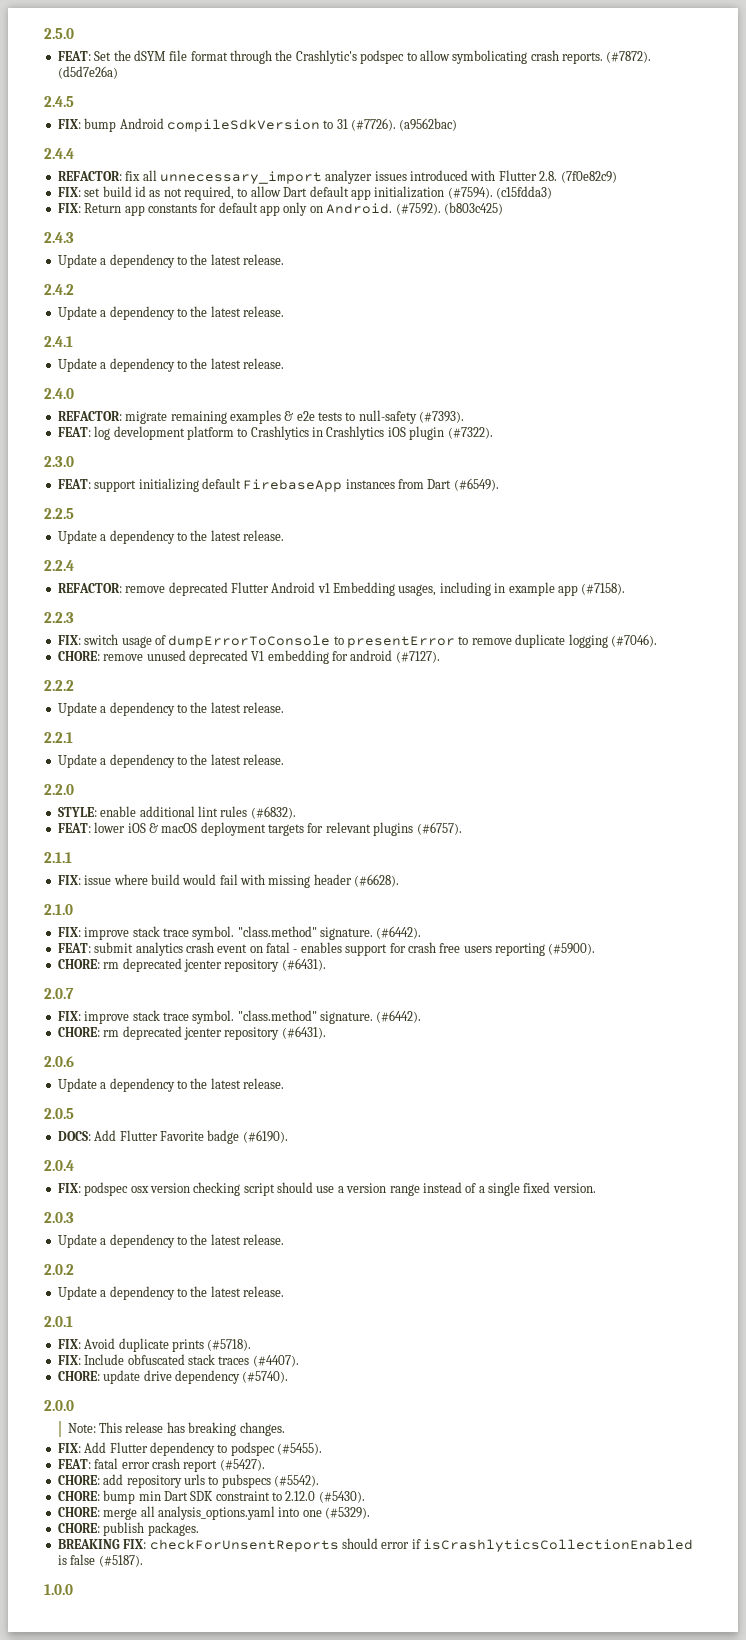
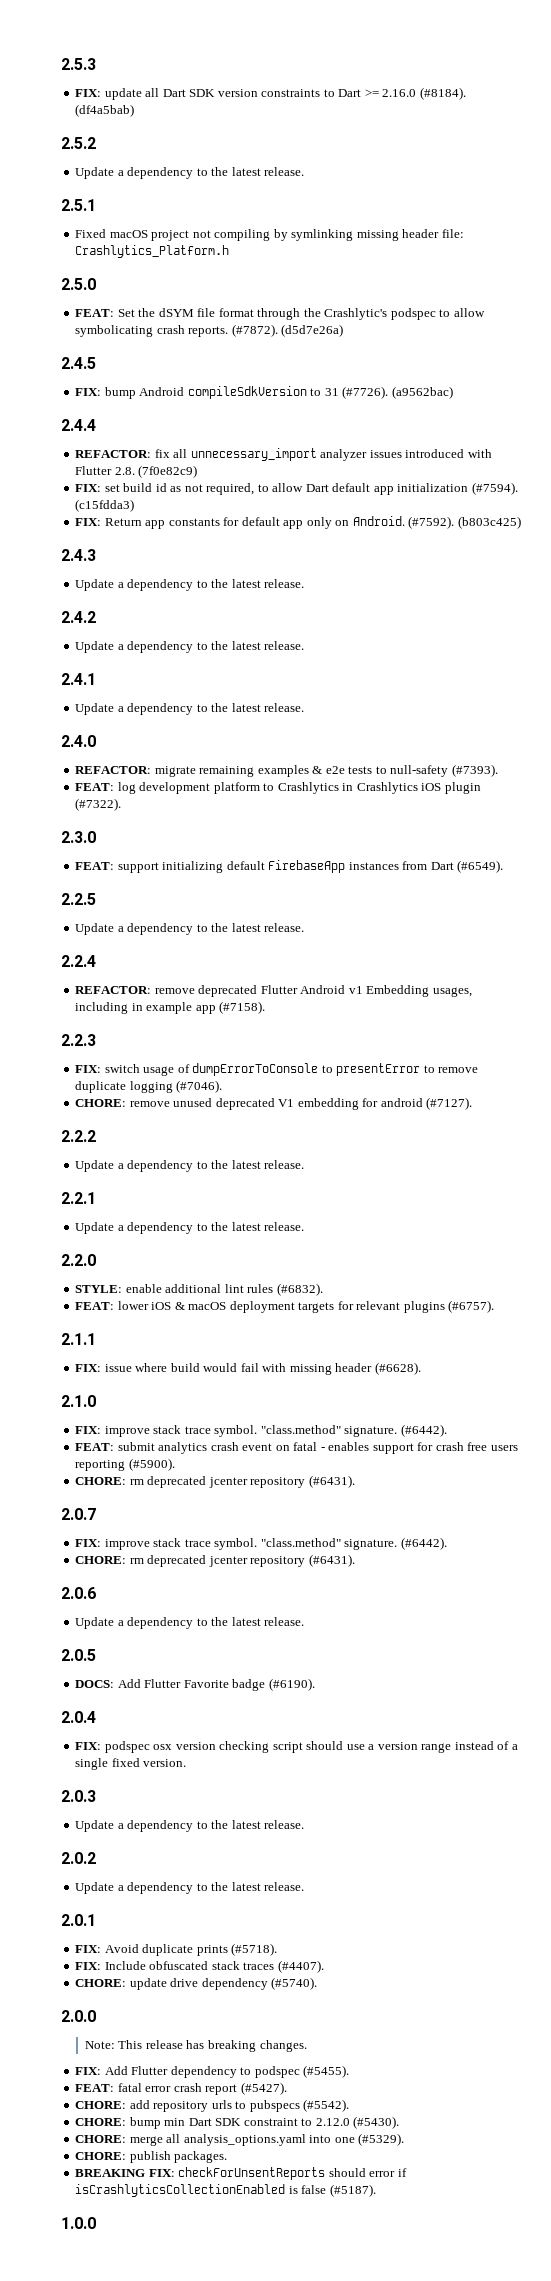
+ 2.5.3
+ FIX: update all Dart SDK version constraints to Dart >= 2.16.0 (#8184). (df4a5bab)
+ 2.5.2
+ Update a dependency to the latest release.
+ 2.5.1
+ Fixed macOS project not compiling by symlinking missing header file: Crashlytics_Platform.h

